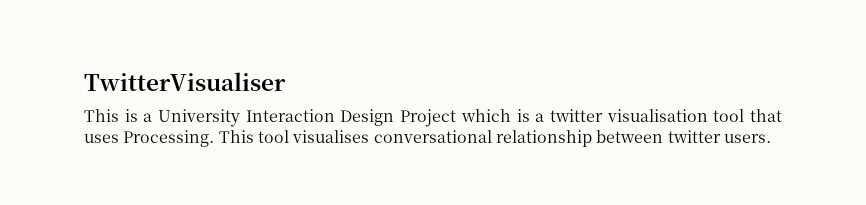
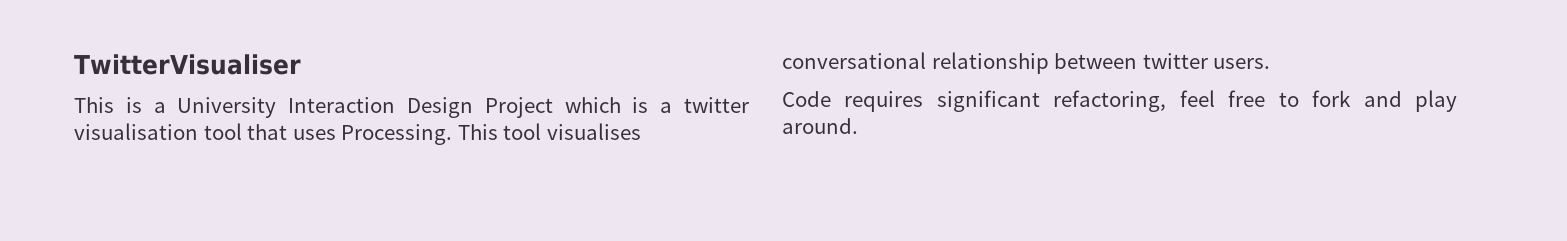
+ Code requires significant refactoring, feel free to fork and play around.

